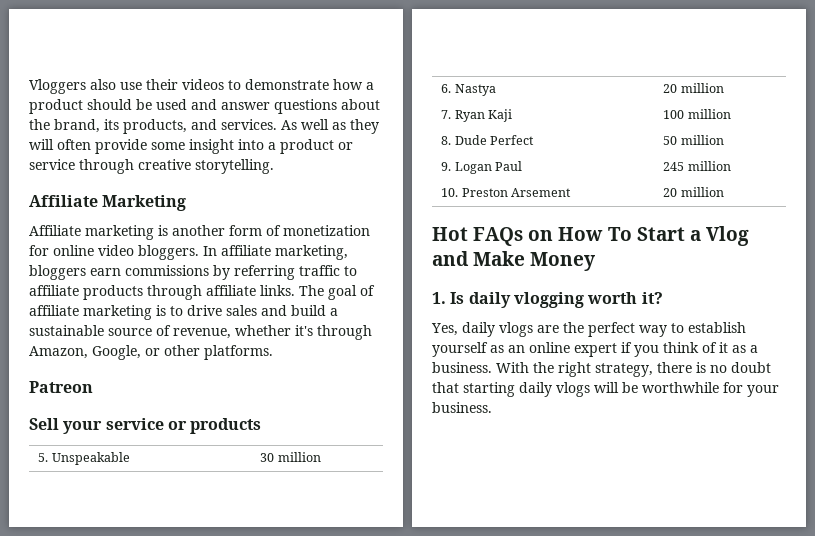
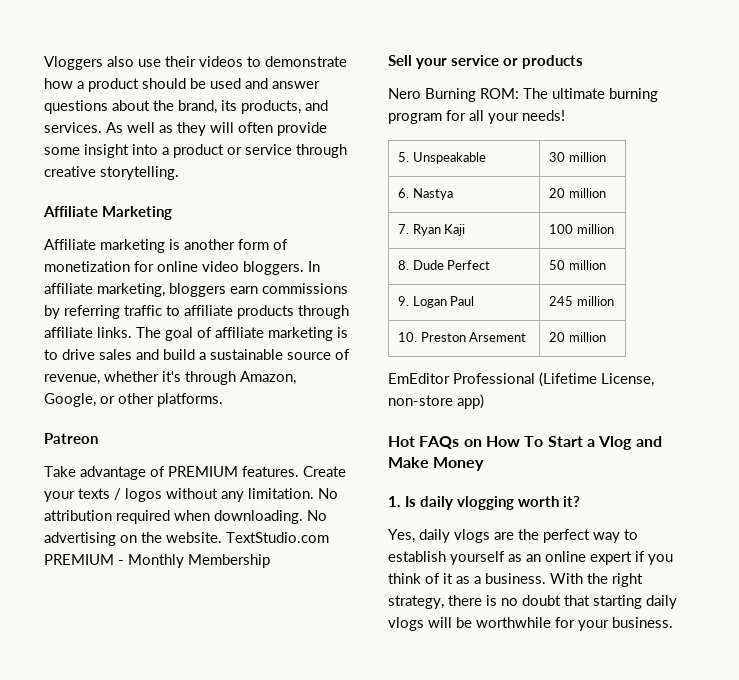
+ Take advantage of PREMIUM features. Create your texts / logos without any limitation. No attribution required when downloading. No advertising on the website. TextStudio.com PREMIUM - Monthly Membership
+ Nero Burning ROM: The ultimate burning program for all your needs!
+ EmEditor Professional (Lifetime License, non-store app)

